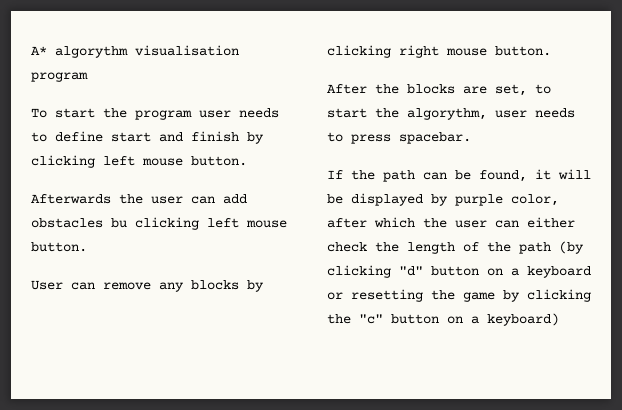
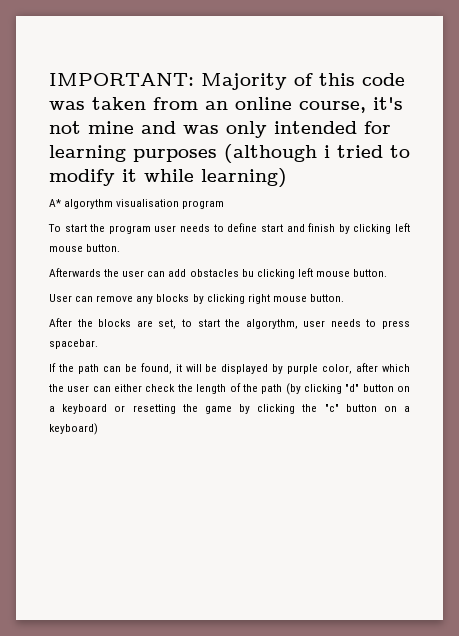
+ IMPORTANT: Majority of this code was taken from an online course, it's not mine and was only intended for learning purposes (although i tried to modify it while learning)

